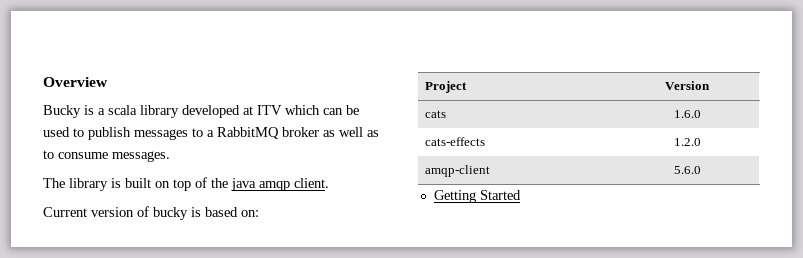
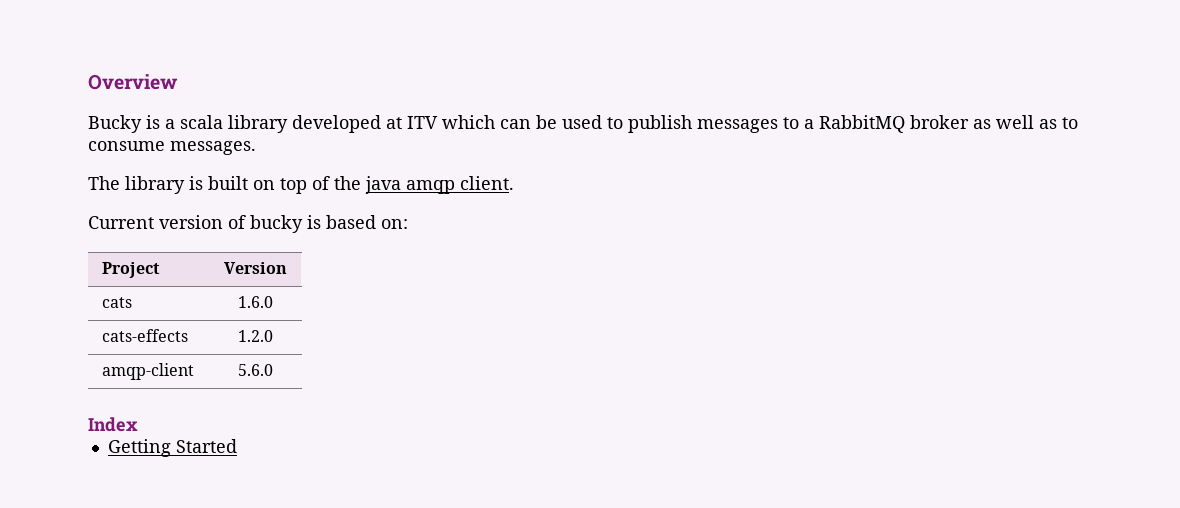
+ Index

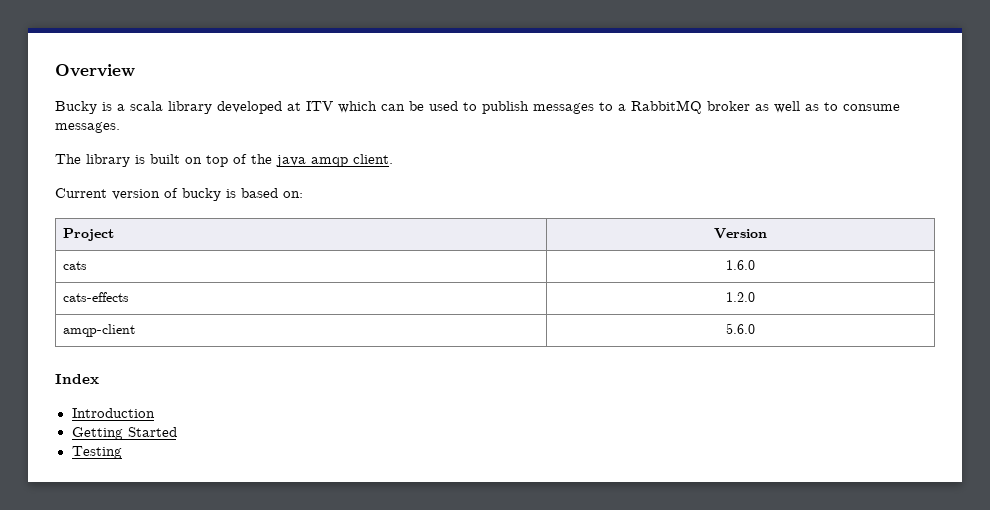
+ Introduction
+ Testing

